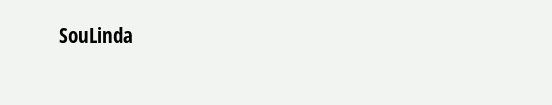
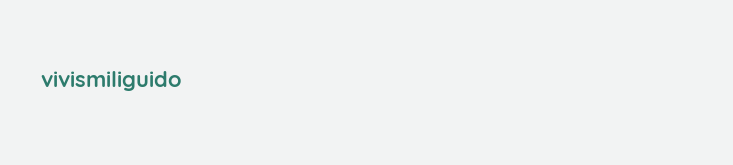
- SouLinda
+ vivismiliguido

